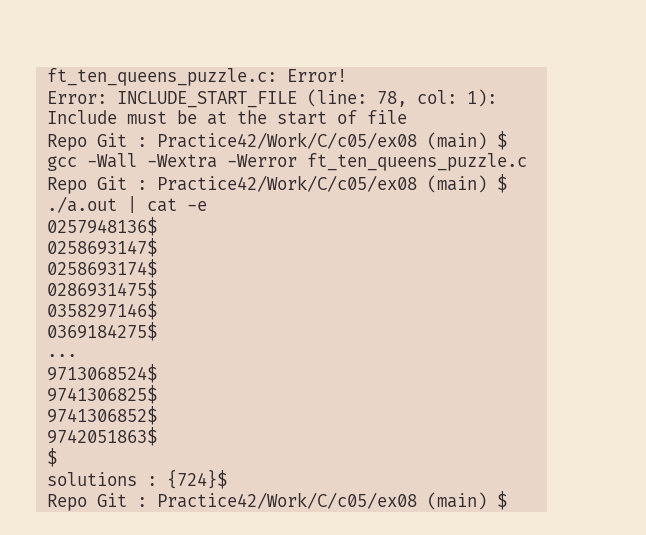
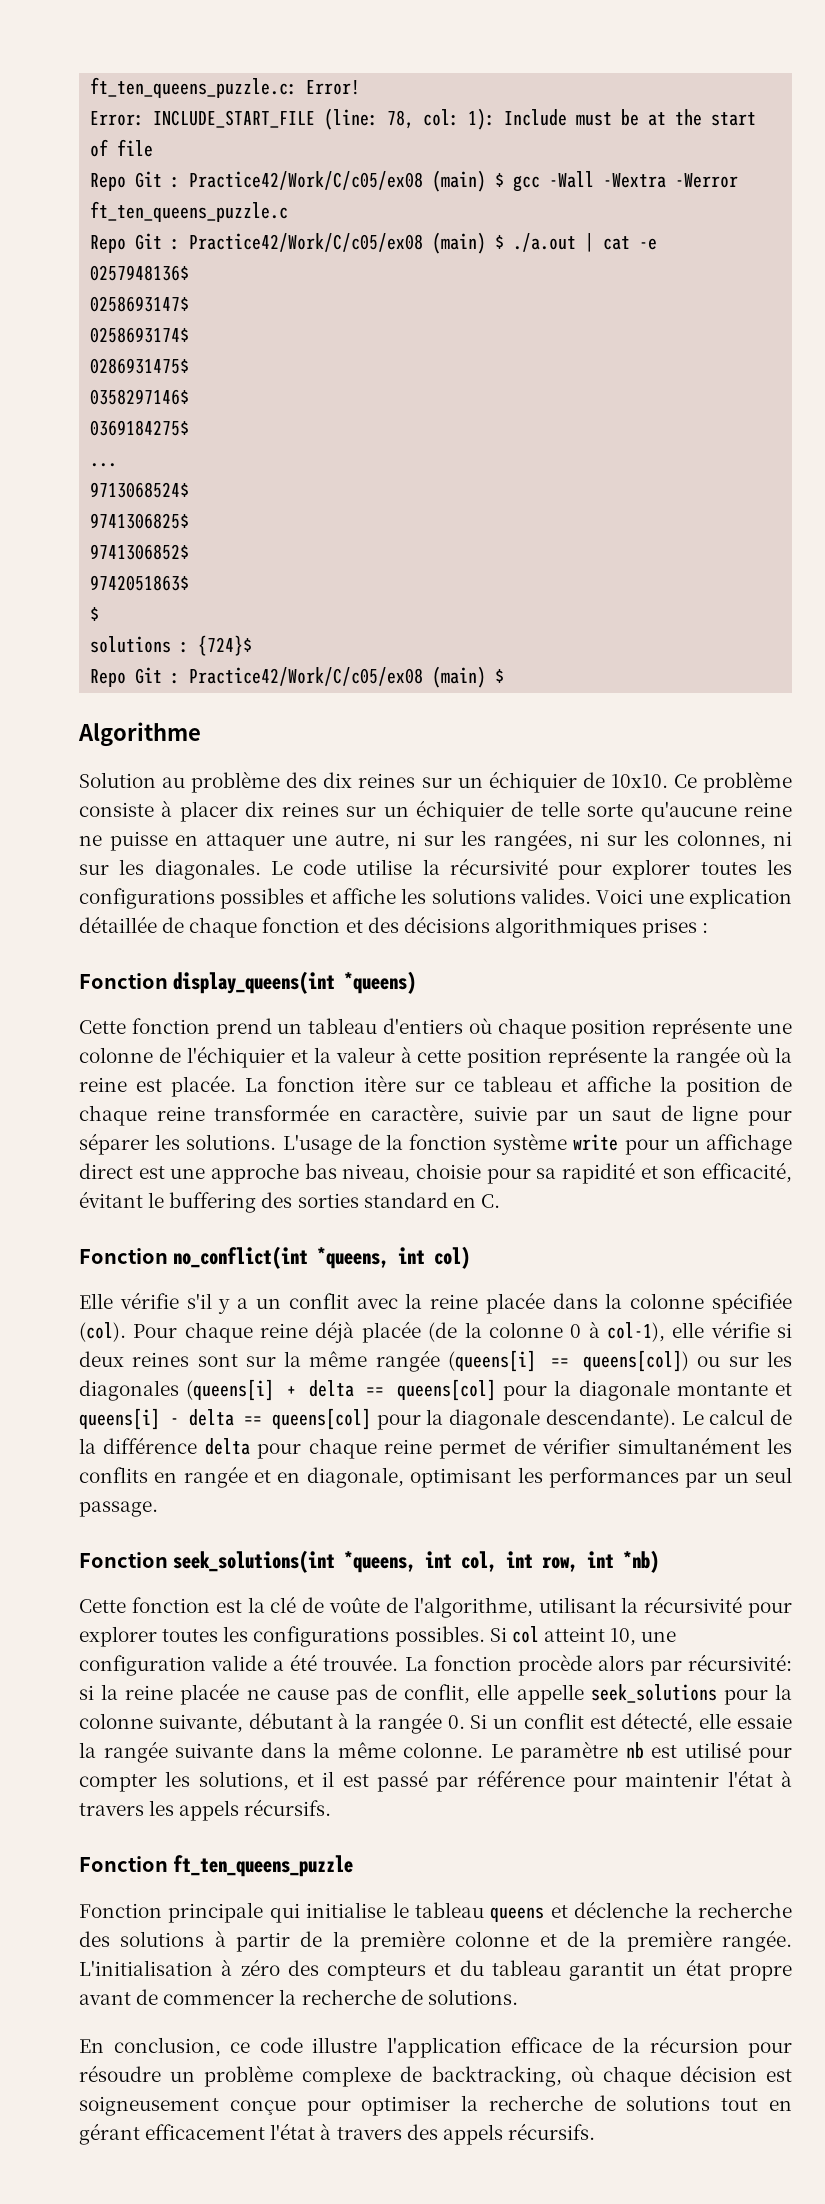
+ Algorithme
+ Solution au problème des dix reines sur un échiquier de 10x10. Ce problème consiste à placer dix reines sur un échiquier de telle sorte qu'aucune reine ne puisse en attaquer une autre, ni sur les rangées, ni sur les colonnes, ni sur les diagonales. Le code utilise la récursivité pour explorer toutes les configurations possibles et affiche les solutions valides. Voici une explication détaillée de chaque fonction et des décisions algorithmiques prises :
+ Fonction display_queens(int *queens)
+ Cette fonction prend un tableau d'entiers où chaque position représente une colonne de l'échiquier et la valeur à cette position représente la rangée où la reine est placée. La fonction itère sur ce tableau et affiche la position de chaque reine transformée en caractère, suivie par un saut de ligne pour séparer les solutions. L'usage de la fonction système write pour un affichage direct est une approche bas niveau, choisie pour sa rapidité et son efficacité, évitant le buffering des sorties standard en C.
+ Fonction no_conflict(int *queens, int col)
+ Elle vérifie s'il y a un conflit avec la reine placée dans la colonne spécifiée (col). Pour chaque reine déjà placée (de la colonne 0 à col-1), elle vérifie si deux reines sont sur la même rangée (queens[i] == queens[col]) ou sur les diagonales (queens[i] + delta == queens[col] pour la diagonale montante et queens[i] - delta == queens[col] pour la diagonale descendante). Le calcul de la différence delta pour chaque reine permet de vérifier simultanément les conflits en rangée et en diagonale, optimisant les performances par un seul passage.
+ Fonction seek_solutions(int *queens, int col, int row, int *nb)
+ Cette fonction est la clé de voûte de l'algorithme, utilisant la récursivité pour explorer toutes les configurations possibles. Si col atteint 10, une configuration valide a été trouvée. La fonction procède alors par récursivité: si la reine placée ne cause pas de conflit, elle appelle seek_solutions pour la colonne suivante, débutant à la rangée 0. Si un conflit est détecté, elle essaie la rangée suivante dans la même colonne. Le paramètre nb est utilisé pour compter les solutions, et il est passé par référence pour maintenir l'état à travers les appels récursifs.
+ Fonction ft_ten_queens_puzzle
+ Fonction principale qui initialise le tableau queens et déclenche la recherche des solutions à partir de la première colonne et de la première rangée. L'initialisation à zéro des compteurs et du tableau garantit un état propre avant de commencer la recherche de solutions.
+ En conclusion, ce code illustre l'application efficace de la récursion pour résoudre un problème complexe de backtracking, où chaque décision est soigneusement conçue pour optimiser la recherche de solutions tout en gérant efficacement l'état à travers des appels récursifs.

